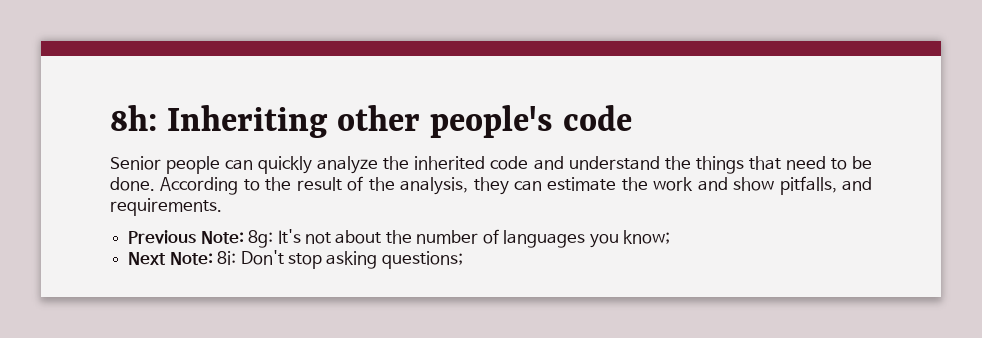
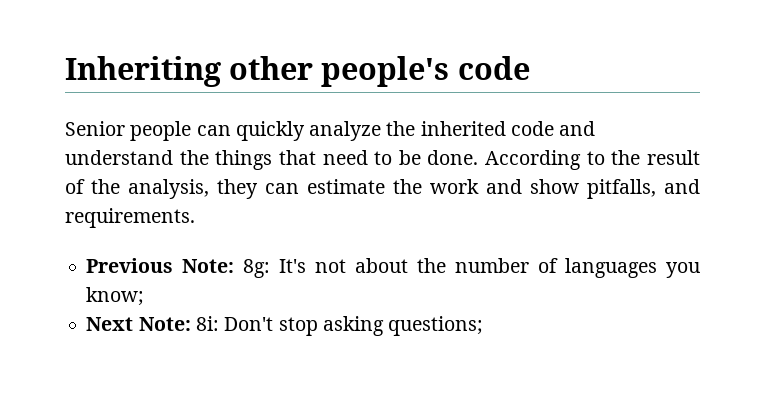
- 8h: Inheriting other people's code
+ Inheriting other people's code

